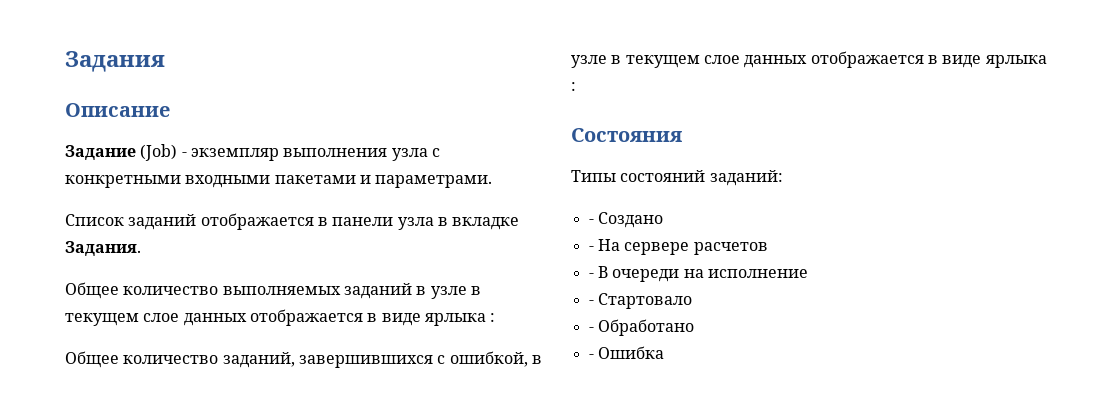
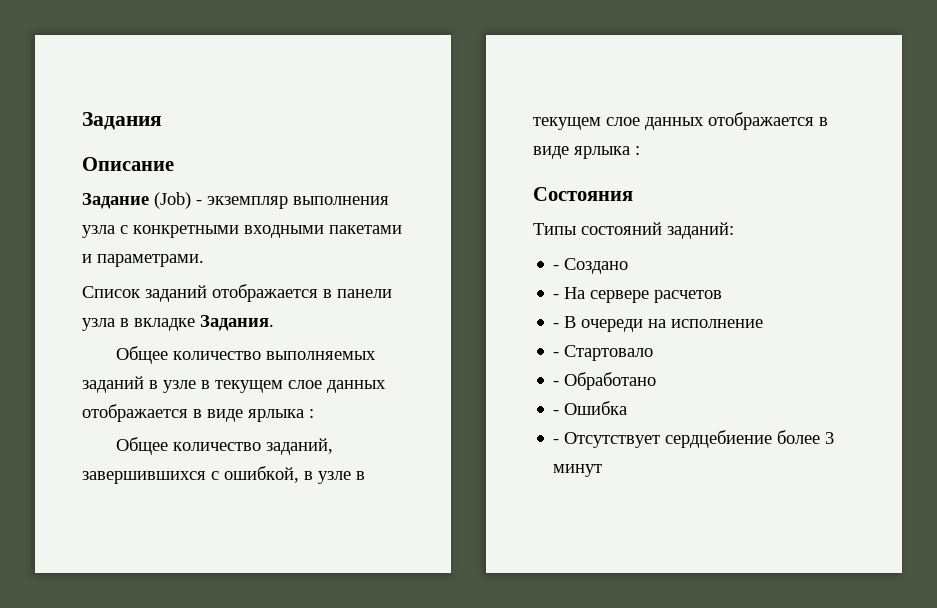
+ - Отсутствует сердцебиение более 3 минут

